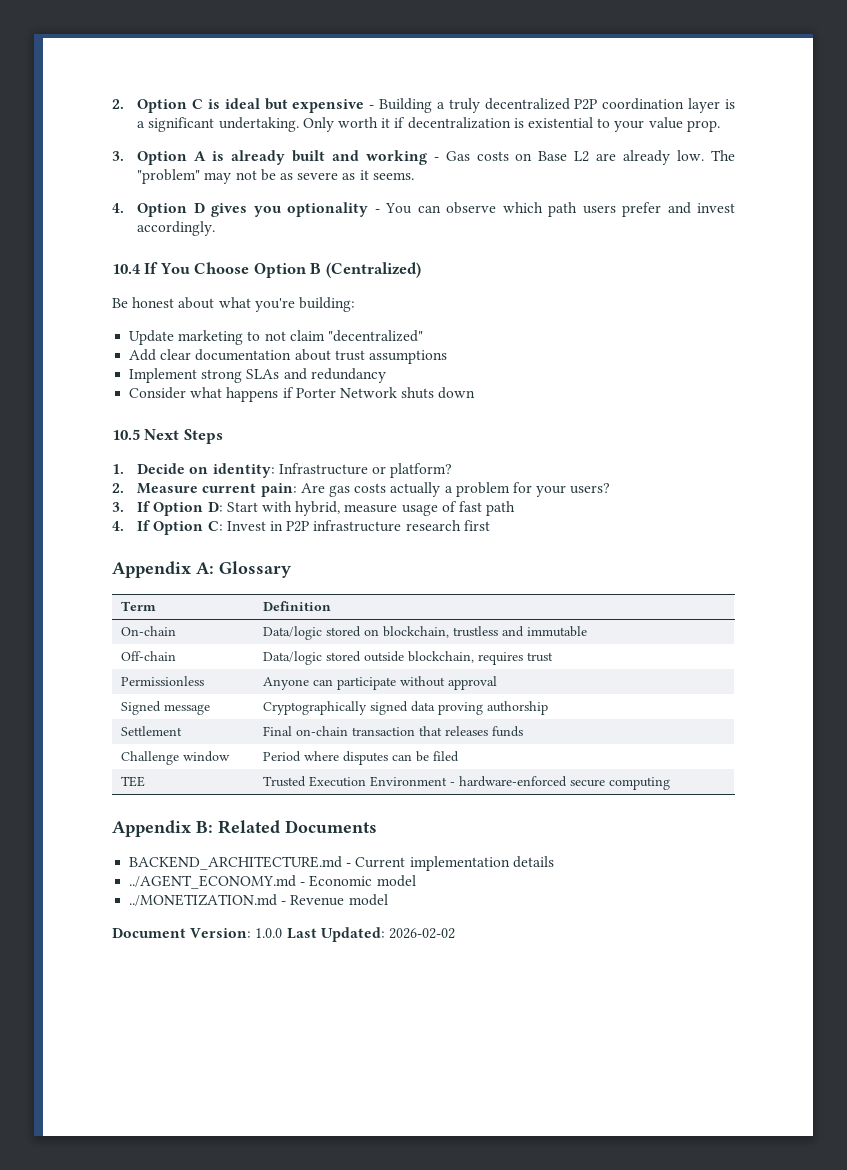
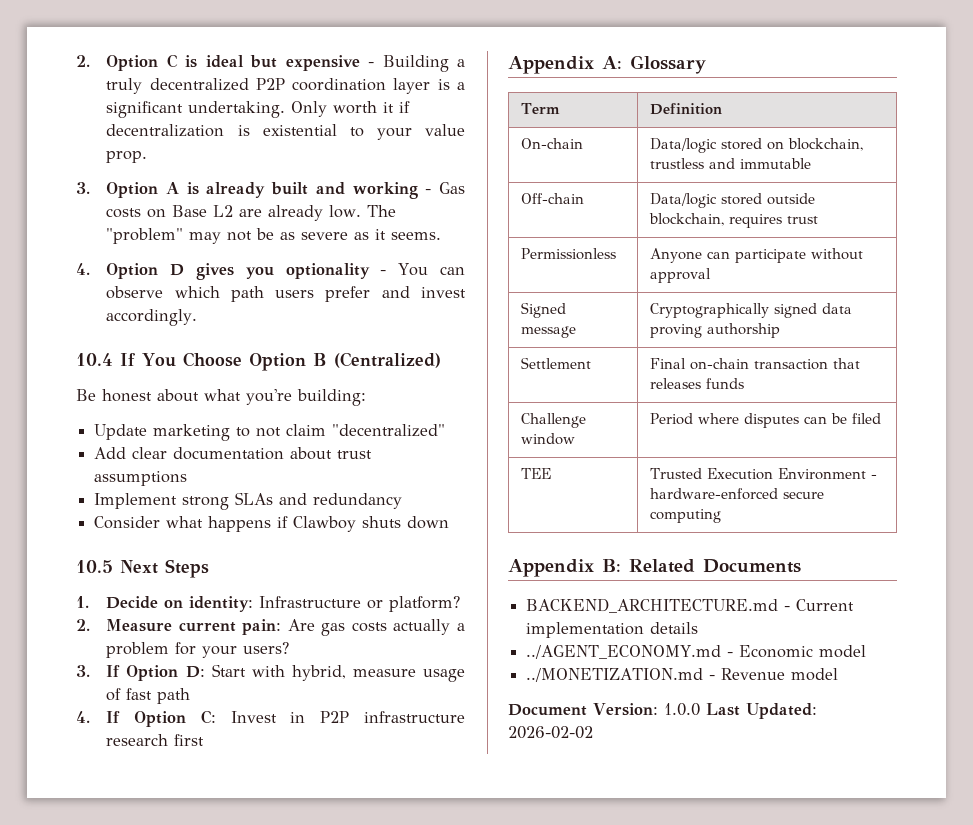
- Consider what happens if Porter Network shuts down
+ Consider what happens if Clawboy shuts down

